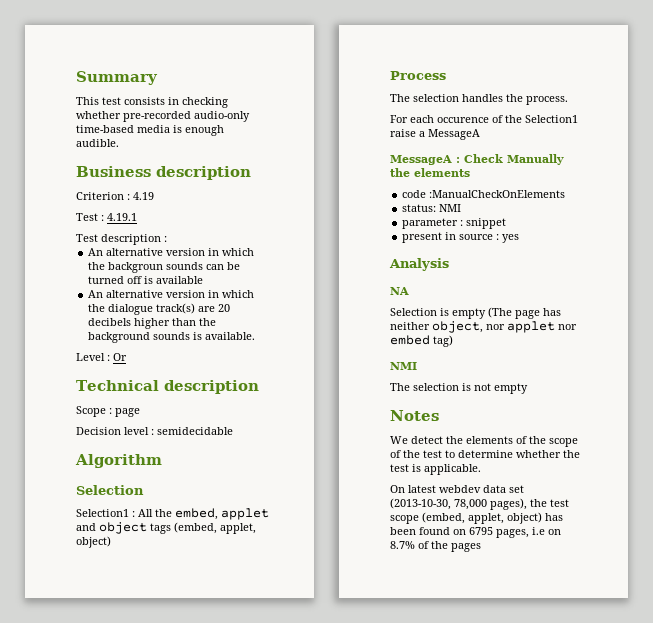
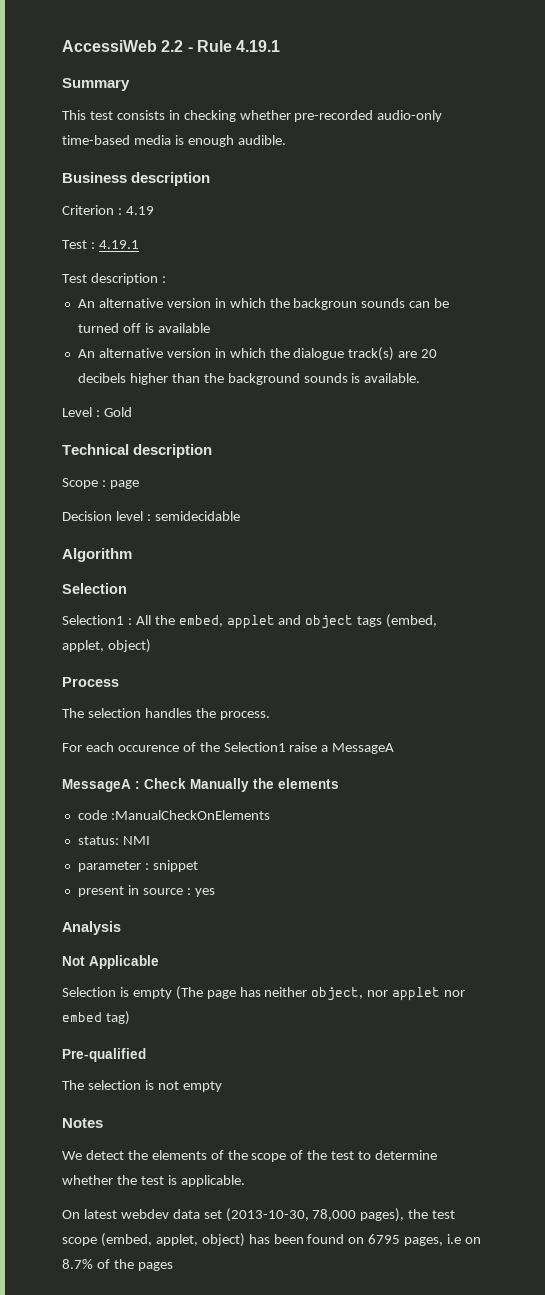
+ AccessiWeb 2.2 - Rule 4.19.1
- Level : Or
+ Level : Gold
- NA
+ Not Applicable
  Selection is empty (The page has neither object, nor applet nor embed tag)
- NMI
+ Pre-qualified

